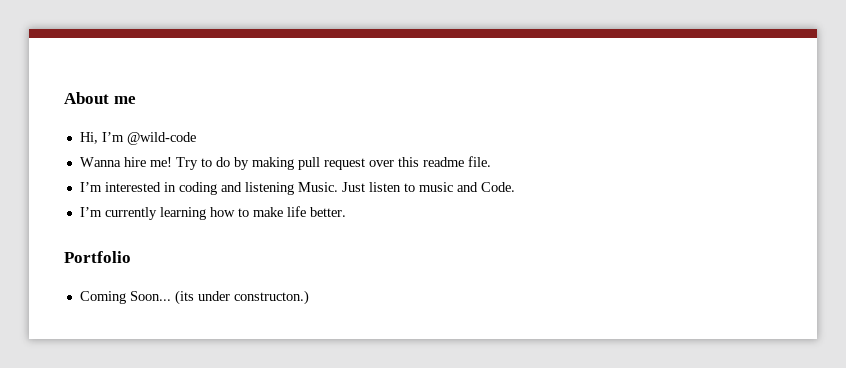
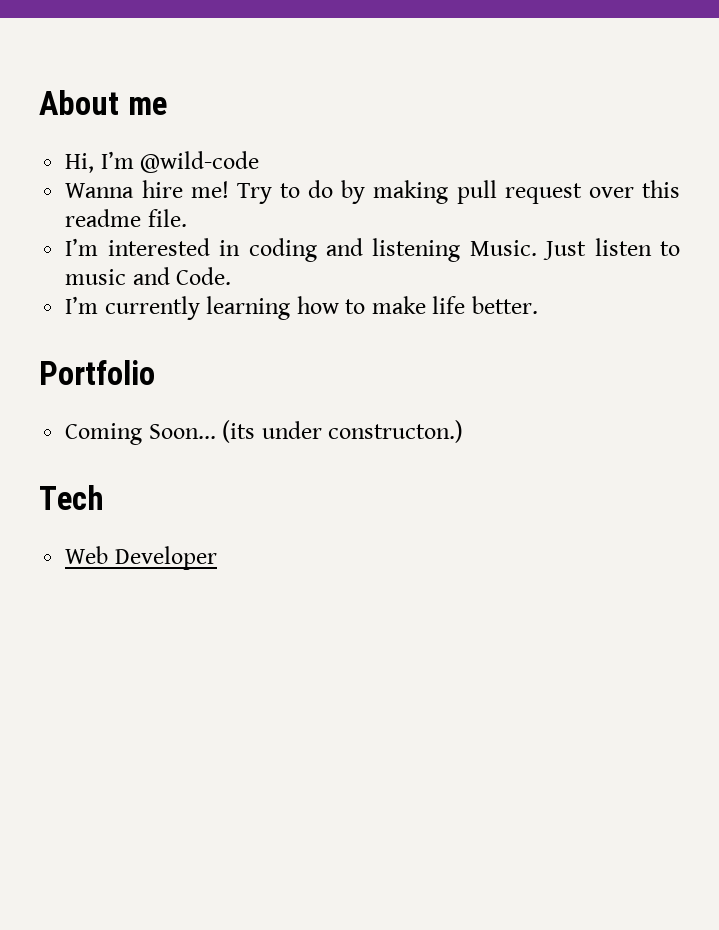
+ Tech
+ Web Developer

